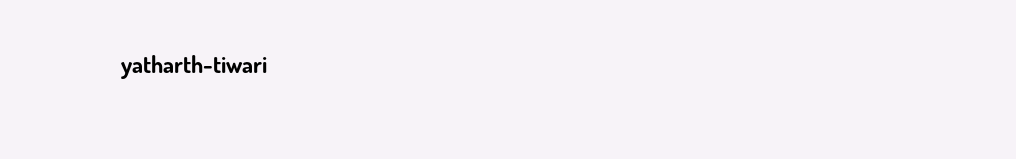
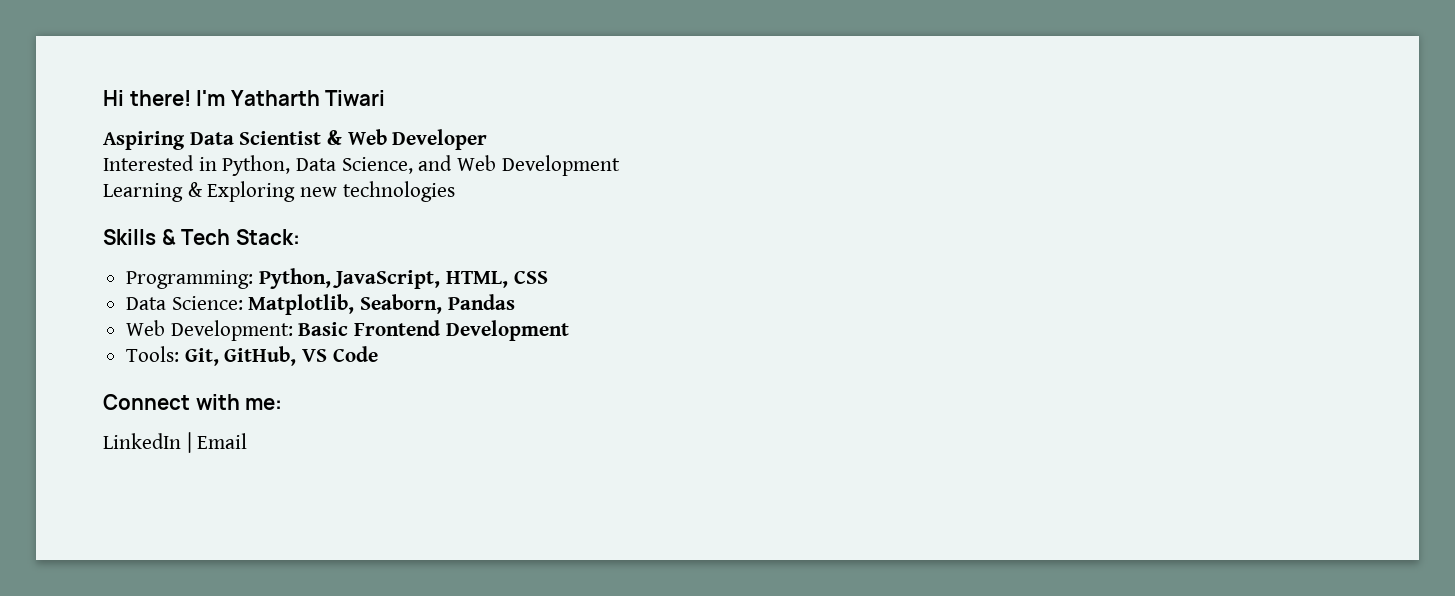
- yatharth-tiwari
+ Hi there! I'm Yatharth Tiwari
+ Aspiring Data Scientist & Web Developer
+ Interested in Python, Data Science, and Web Development
+ Learning & Exploring new technologies
+ Skills & Tech Stack:
+ Programming: Python, JavaScript, HTML, CSS
+ Data Science: Matplotlib, Seaborn, Pandas
+ Web Development: Basic Frontend Development
+ Tools: Git, GitHub, VS Code
+ Connect with me:
+ LinkedIn | Email

